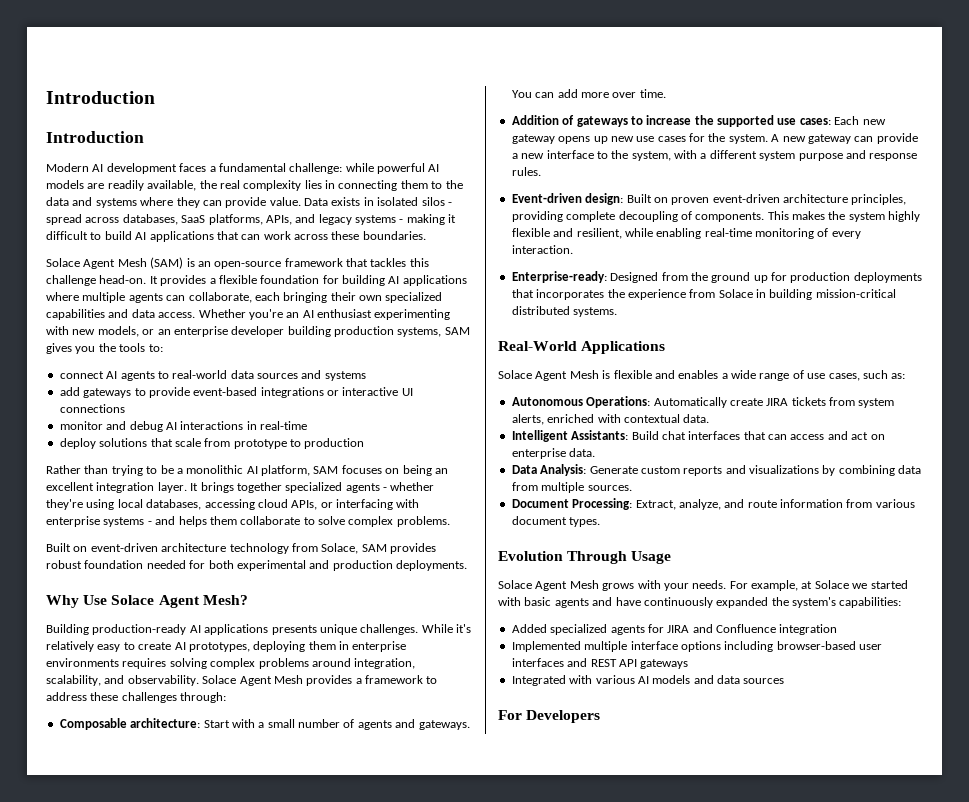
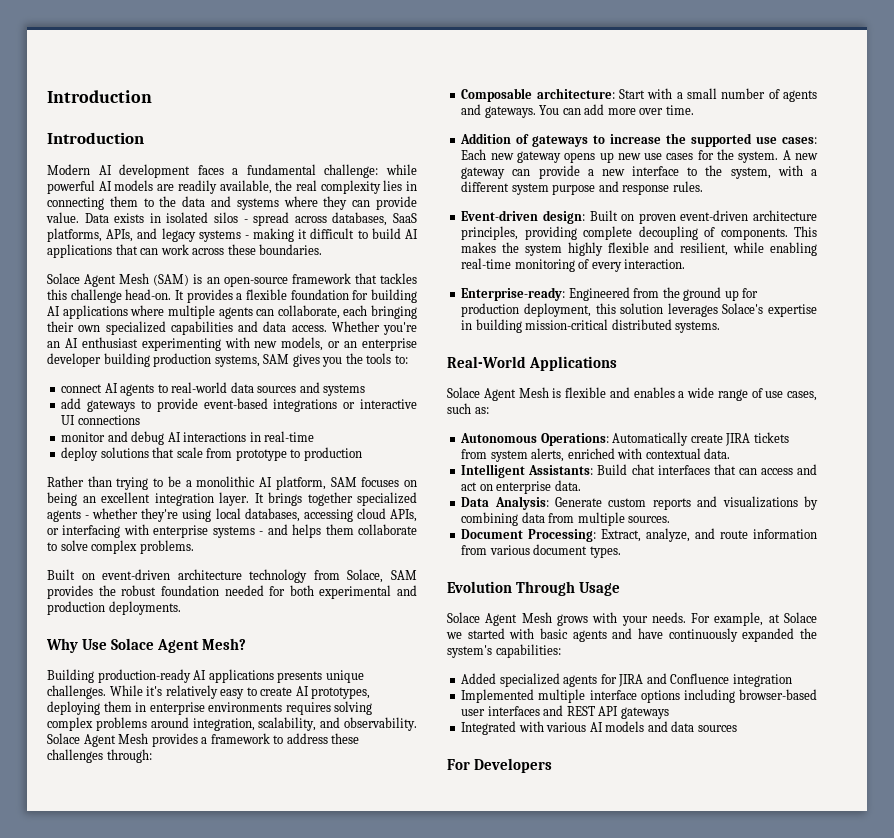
- Built on event-driven architecture technology from Solace, SAM provides robust foundation needed for both experimental and production deployments.
+ Built on event-driven architecture technology from Solace, SAM provides the robust foundation needed for both experimental and production deployments.
- Enterprise-ready: Designed from the ground up for production deployments that incorporates the experience from Solace in building mission-critical distributed systems.
+ Enterprise-ready: Engineered from the ground up for production deployment, this solution leverages Solace's expertise in building mission-critical distributed systems.

